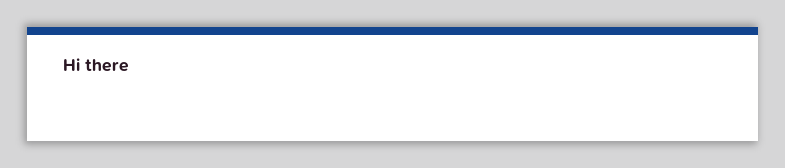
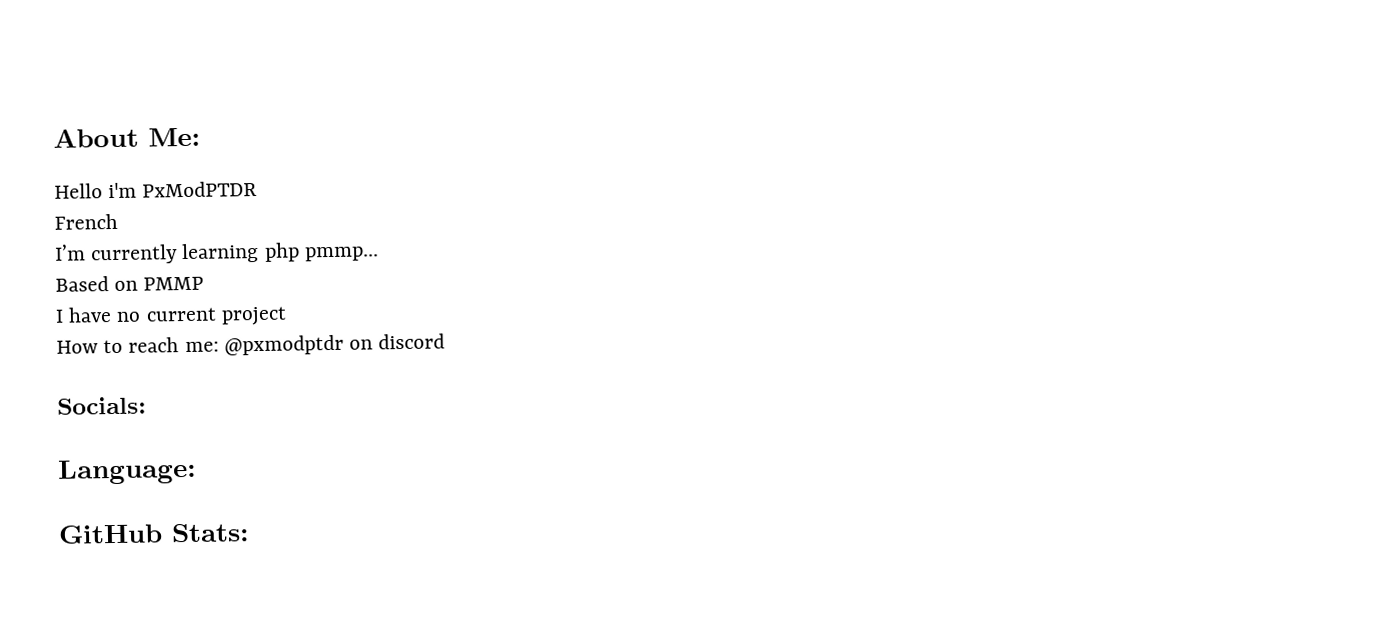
- Hi there
+ About Me:
+ Hello i'm PxModPTDR
+ French
+ I’m currently learning php pmmp...
+ Based on PMMP
+ I have no current project
+ How to reach me: @pxmodptdr on discord
+ Socials:
+ Language:
+ GitHub Stats:

